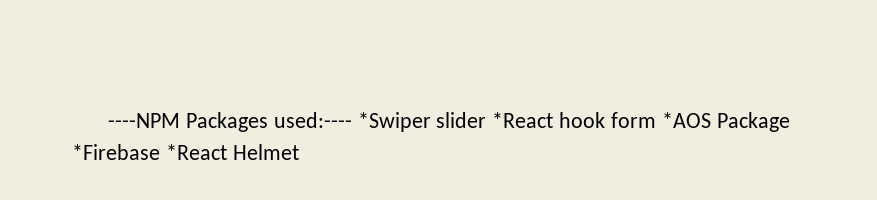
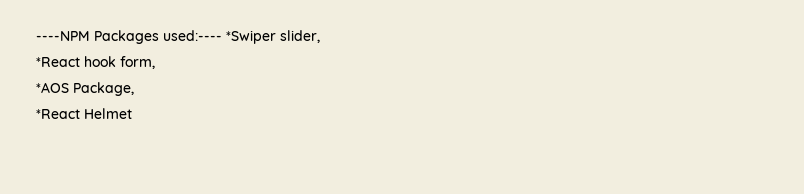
- ----NPM Packages used:---- *Swiper slider *React hook form *AOS Package *Firebase *React Helmet
+ ----NPM Packages used:---- *Swiper slider,
+ *React hook form,
+ *AOS Package,
+ *React Helmet

